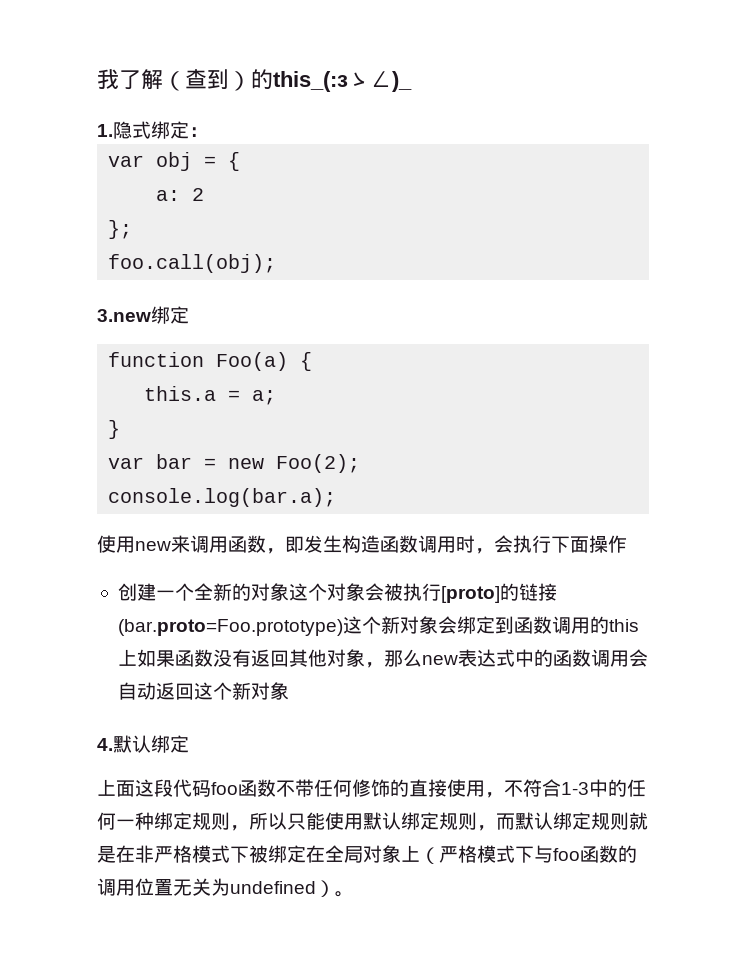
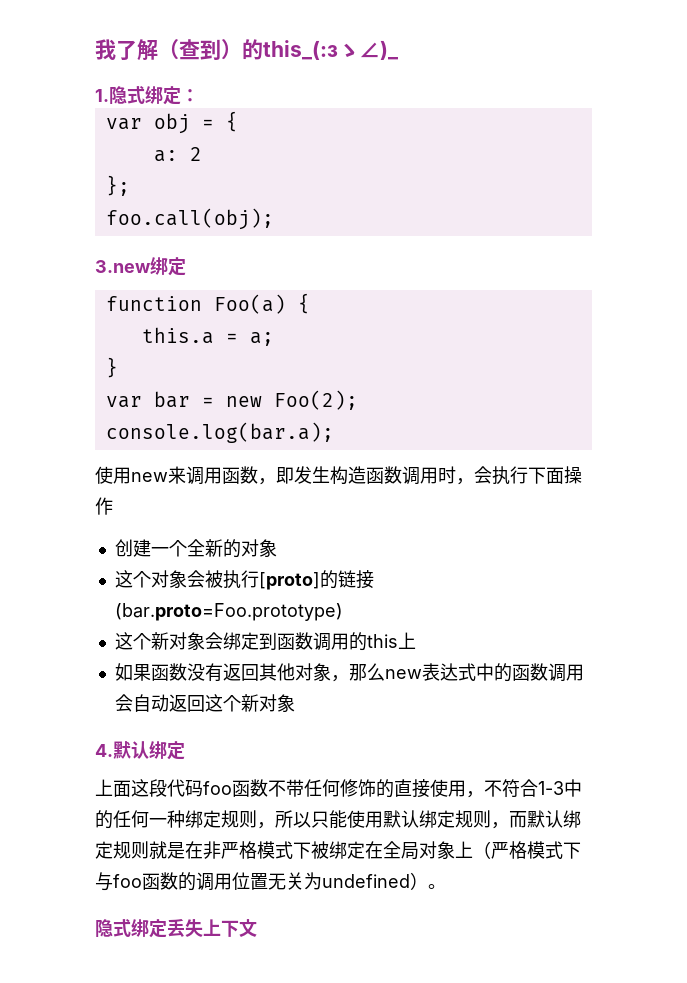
- 创建一个全新的对象这个对象会被执行[proto]的链接(bar.proto=Foo.prototype)这个新对象会绑定到函数调用的this上如果函数没有返回其他对象，那么new表达式中的函数调用会自动返回这个新对象
+ 创建一个全新的对象
+ 这个对象会被执行[proto]的链接(bar.proto=Foo.prototype)
+ 这个新对象会绑定到函数调用的this上
+ 如果函数没有返回其他对象，那么new表达式中的函数调用会自动返回这个新对象
+ 隐式绑定丢失上下文

